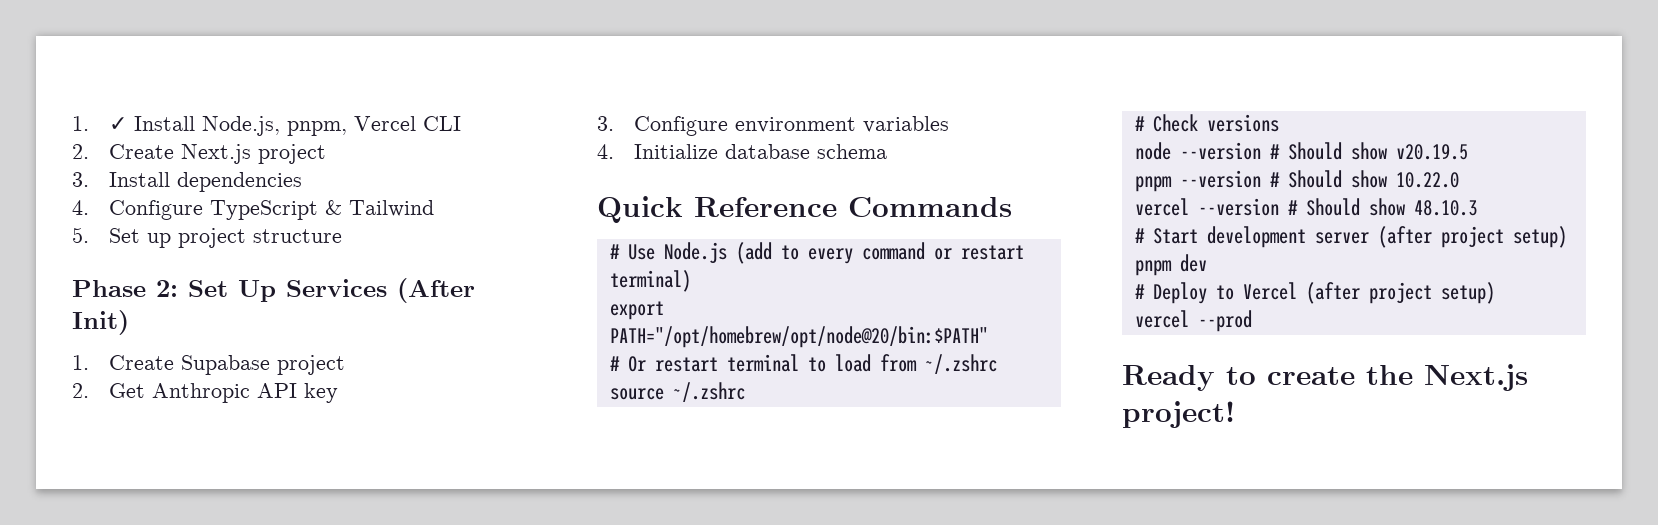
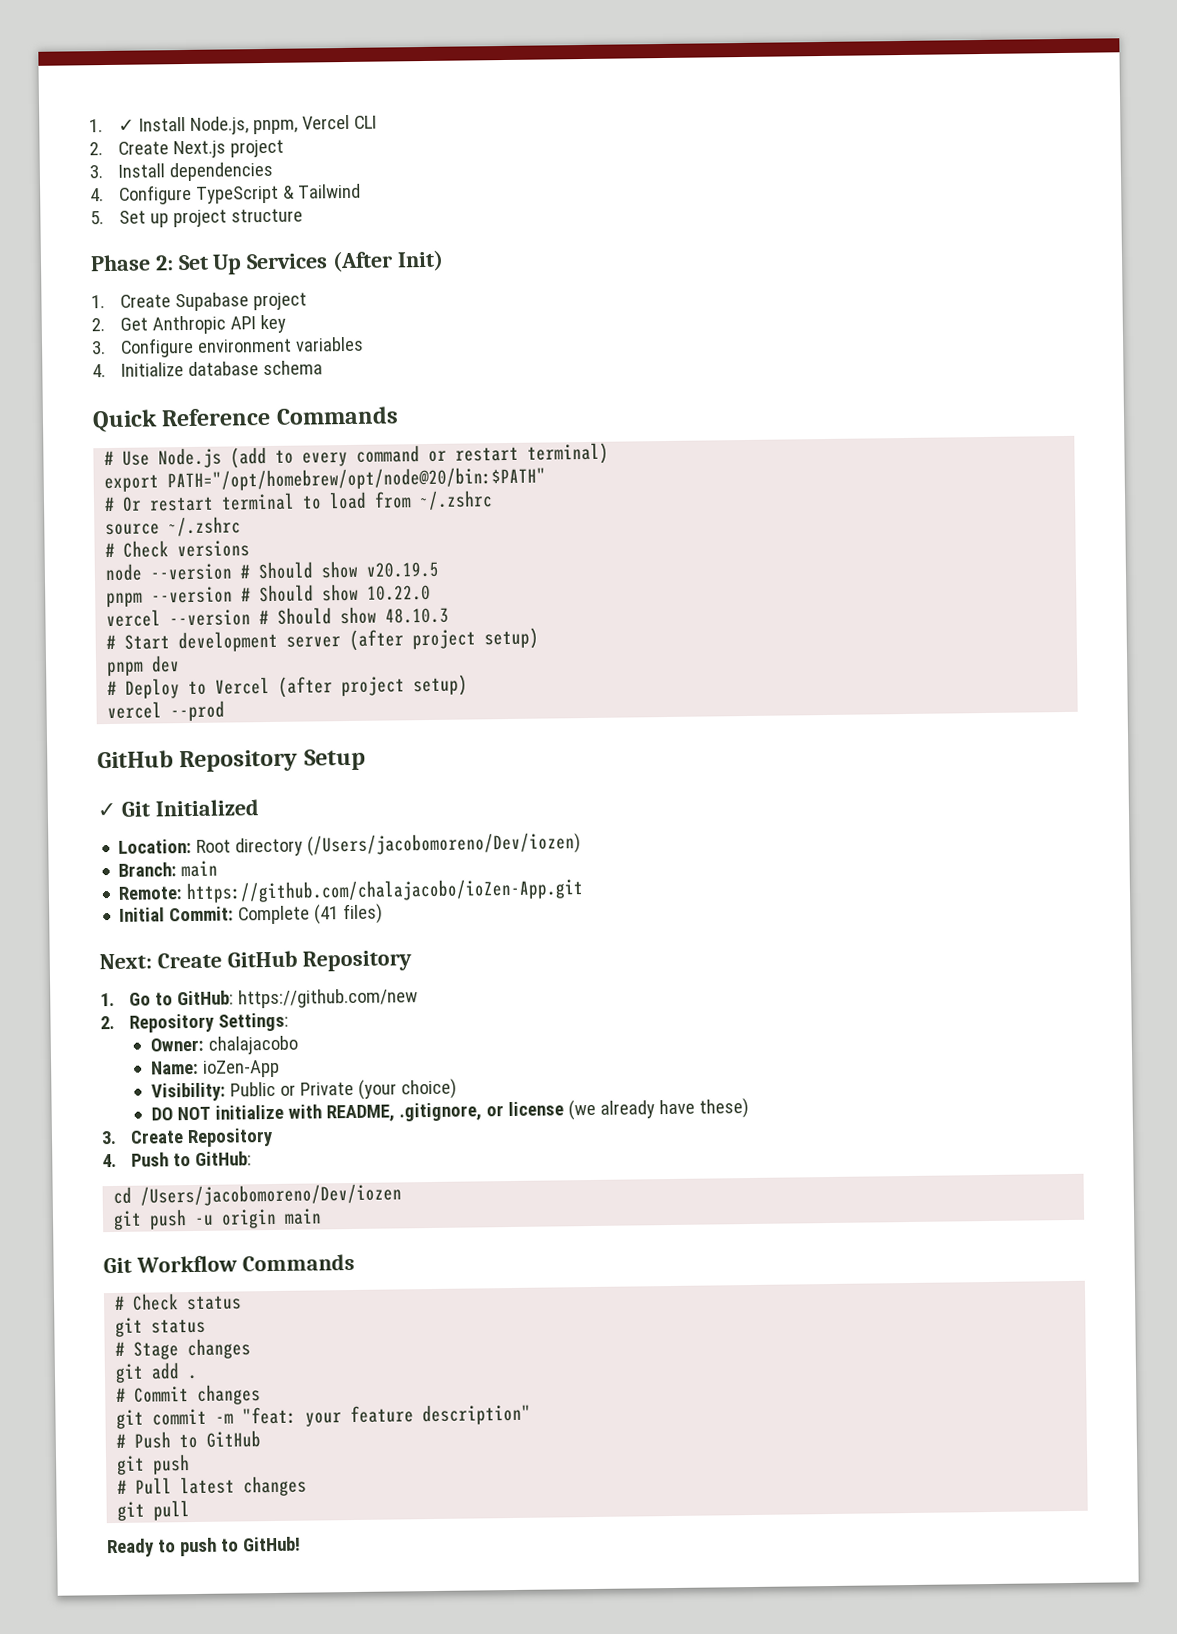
- Ready to create the Next.js project!
+ GitHub Repository Setup
+ ✓ Git Initialized
+ Location: Root directory (/Users/jacobomoreno/Dev/iozen)
+ Branch: main
+ Remote: https://github.com/chalajacobo/ioZen-App.git
+ Initial Commit: Complete (41 files)
+ Next: Create GitHub Repository
+ 1. Go to GitHub: https://github.com/new
+ 2. Repository Settings:
+ Owner: chalajacobo
+ Name: ioZen-App
+ Visibility: Public or Private (your choice)
+ DO NOT initialize with README, .gitignore, or license (we already have these)
+ 3. Create Repository
+ 4. Push to GitHub:
+ cd /Users/jacobomoreno/Dev/iozen
+ git push -u origin main
+ Git Workflow Commands
+ # Check status
+ git status
+ # Stage changes
+ git add .
+ # Commit changes
+ git commit -m "feat: your feature description"
+ # Push to GitHub
+ git push
+ # Pull latest changes
+ git pull
+ Ready to push to GitHub!

